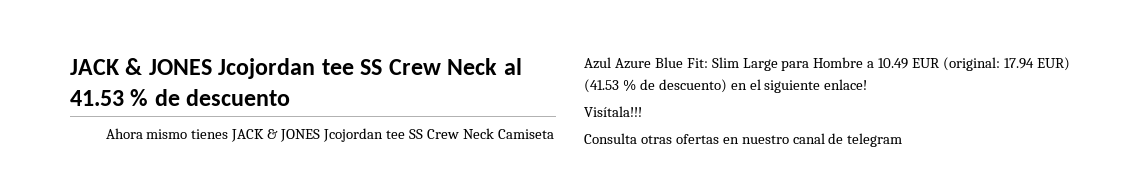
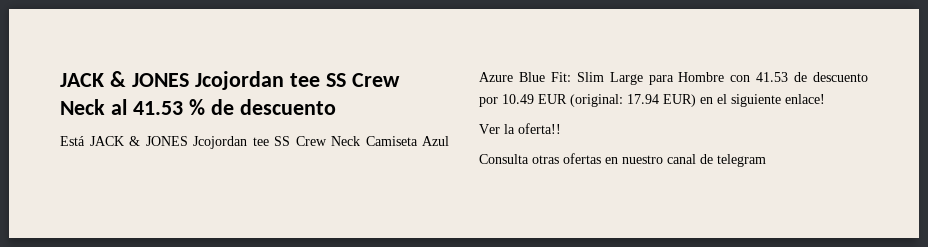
- Ahora mismo tienes JACK & JONES Jcojordan tee SS Crew Neck Camiseta Azul Azure Blue Fit: Slim Large para Hombre a 10.49 EUR (original: 17.94 EUR) (41.53 % de descuento) en el siguiente enlace!
+ Está JACK & JONES Jcojordan tee SS Crew Neck Camiseta Azul Azure Blue Fit: Slim Large para Hombre con 41.53 de descuento por 10.49 EUR (original: 17.94 EUR) en el siguiente enlace!
- Visítala!!!
+ Ver la oferta!!

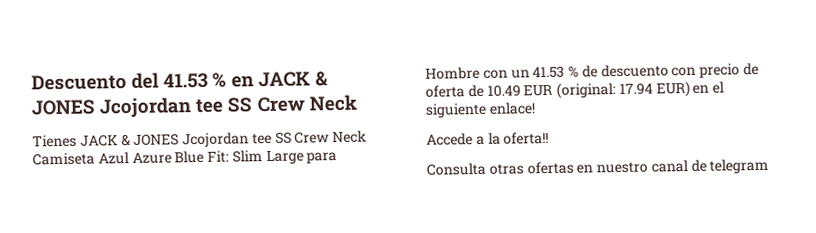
- JACK & JONES Jcojordan tee SS Crew Neck al 41.53 % de descuento
- Está JACK & JONES Jcojordan tee SS Crew Neck Camiseta Azul Azure Blue Fit: Slim Large para Hombre con 41.53 de descuento por 10.49 EUR (original: 17.94 EUR) en el siguiente enlace!
+ Descuento del 41.53 % en JACK & JONES Jcojordan tee SS Crew Neck
+ Tienes JACK & JONES Jcojordan tee SS Crew Neck Camiseta Azul Azure Blue Fit: Slim Large para Hombre con un 41.53 % de descuento con precio de oferta de 10.49 EUR (original: 17.94 EUR) en el siguiente enlace!
- Ver la oferta!!
+ Accede a la oferta!!

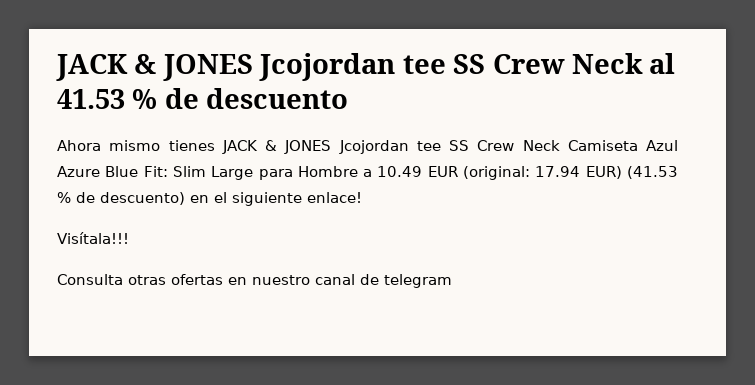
- Descuento del 41.53 % en JACK & JONES Jcojordan tee SS Crew Neck
- Tienes JACK & JONES Jcojordan tee SS Crew Neck Camiseta Azul Azure Blue Fit: Slim Large para Hombre con un 41.53 % de descuento con precio de oferta de 10.49 EUR (original: 17.94 EUR) en el siguiente enlace!
+ JACK & JONES Jcojordan tee SS Crew Neck al 41.53 % de descuento
+ Ahora mismo tienes JACK & JONES Jcojordan tee SS Crew Neck Camiseta Azul Azure Blue Fit: Slim Large para Hombre a 10.49 EUR (original: 17.94 EUR) (41.53 % de descuento) en el siguiente enlace!
- Accede a la oferta!!
+ Visítala!!!

